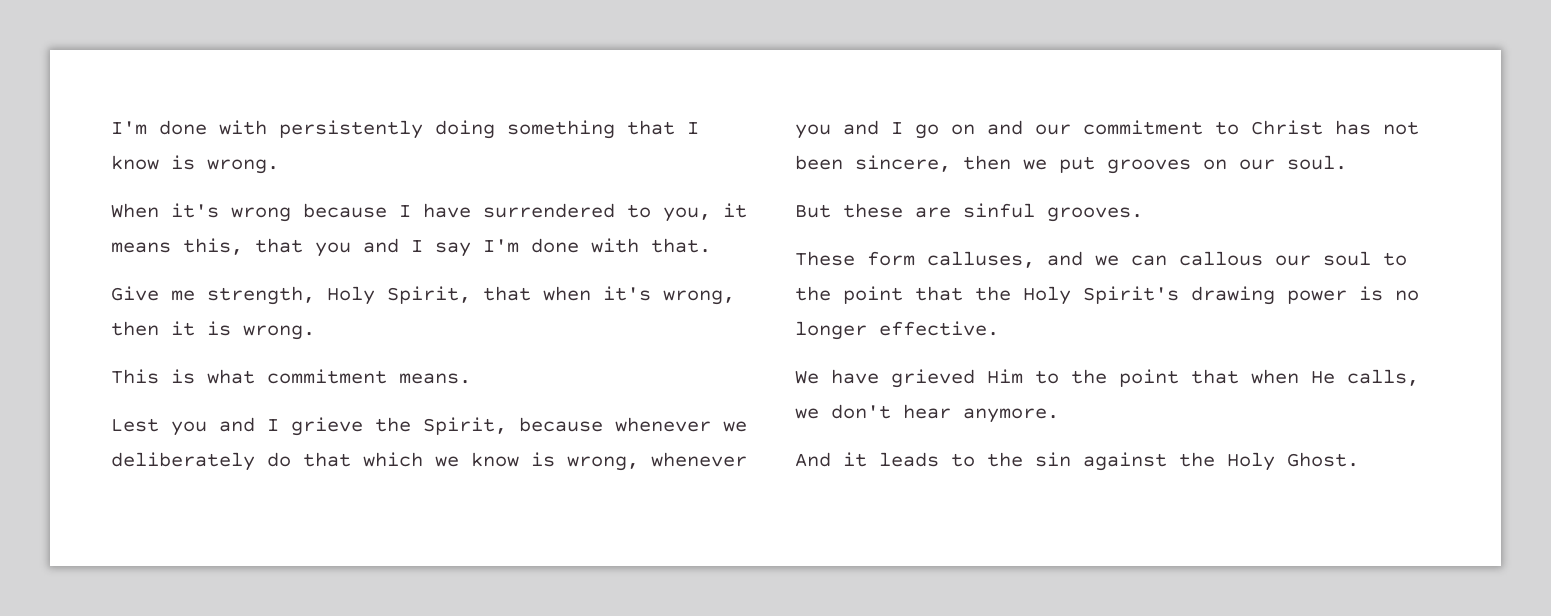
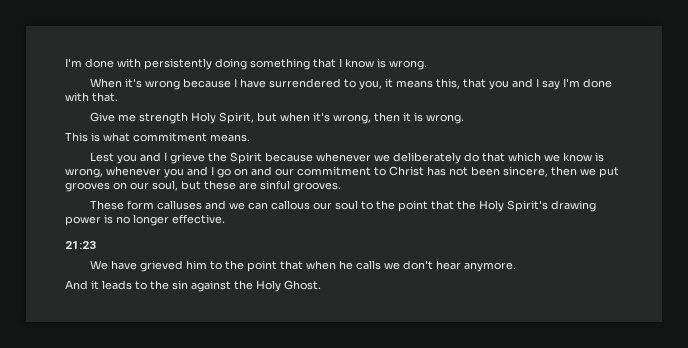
- Give me strength, Holy Spirit, that when it's wrong, then it is wrong.
+ Give me strength Holy Spirit, but when it's wrong, then it is wrong.
- Lest you and I grieve the Spirit, because whenever we deliberately do that which we know is wrong, whenever you and I go on and our commitment to Christ has not been sincere, then we put grooves on our soul.
- But these are sinful grooves.
+ Lest you and I grieve the Spirit because whenever we deliberately do that which we know is wrong, whenever you and I go on and our commitment to Christ has not been sincere, then we put grooves on our soul, but these are sinful grooves.
- These form calluses, and we can callous our soul to the point that the Holy Spirit's drawing power is no longer effective.
+ These form calluses and we can callous our soul to the point that the Holy Spirit's drawing power is no longer effective.
+ 21:23
- We have grieved Him to the point that when He calls, we don't hear anymore.
+ We have grieved him to the point that when he calls we don't hear anymore.

